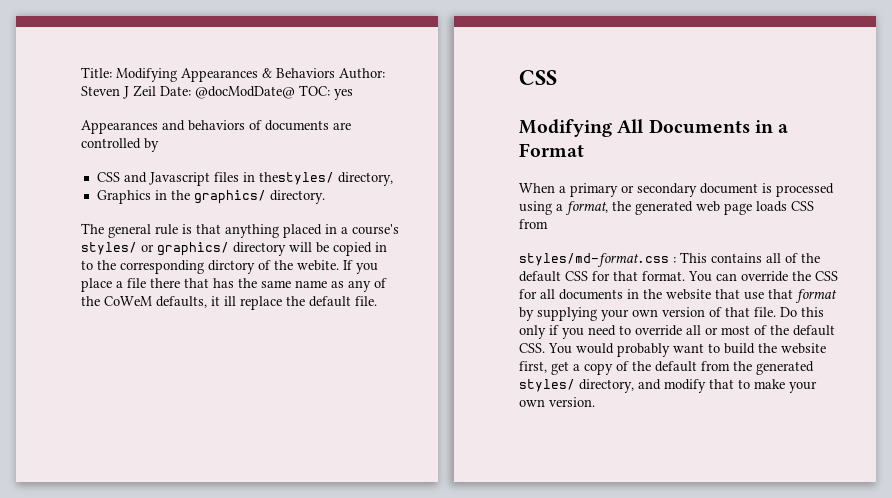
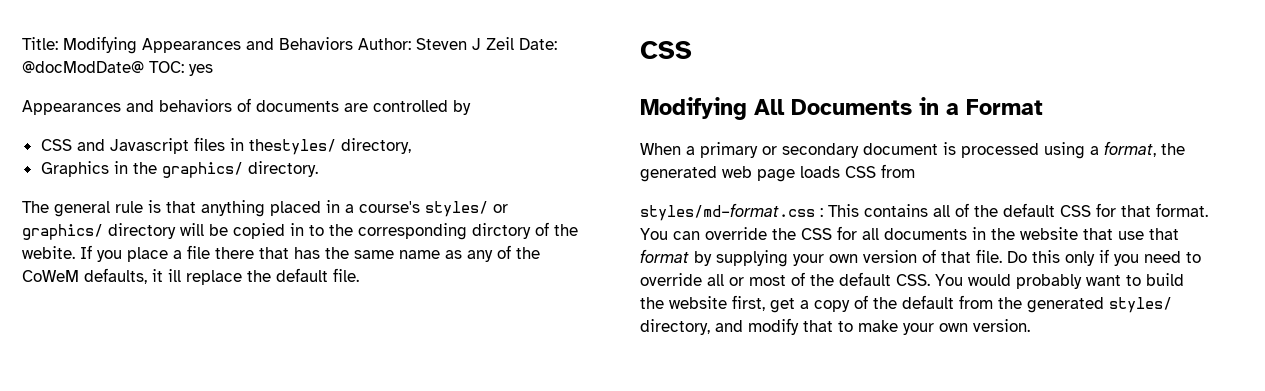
- Title: Modifying Appearances & Behaviors Author: Steven J Zeil Date: @docModDate@ TOC: yes
+ Title: Modifying Appearances and Behaviors Author: Steven J Zeil Date: @docModDate@ TOC: yes

